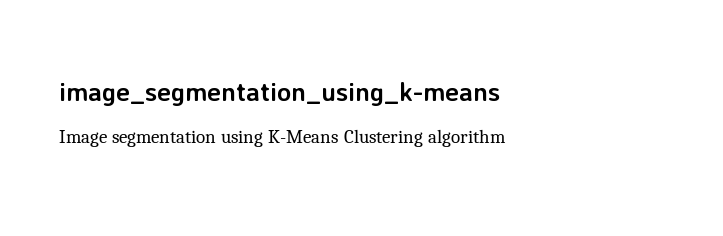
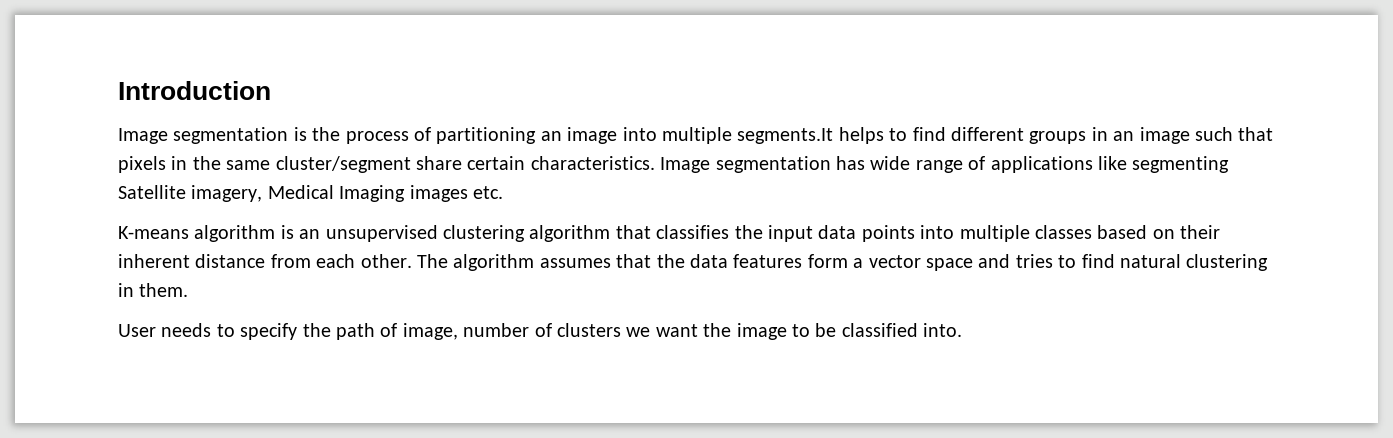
- image_segmentation_using_k-means
- Image segmentation using K-Means Clustering algorithm
+ Introduction
+ Image segmentation is the process of partitioning an image into multiple segments.It helps to find different groups in an image such that pixels in the same cluster/segment share certain characteristics. Image segmentation has wide range of applications like segmenting Satellite imagery, Medical Imaging images etc.
+ K-means algorithm is an unsupervised clustering algorithm that classifies the input data points into multiple classes based on their inherent distance from each other. The algorithm assumes that the data features form a vector space and tries to find natural clustering in them.
+ User needs to specify the path of image, number of clusters we want the image to be classified into.

